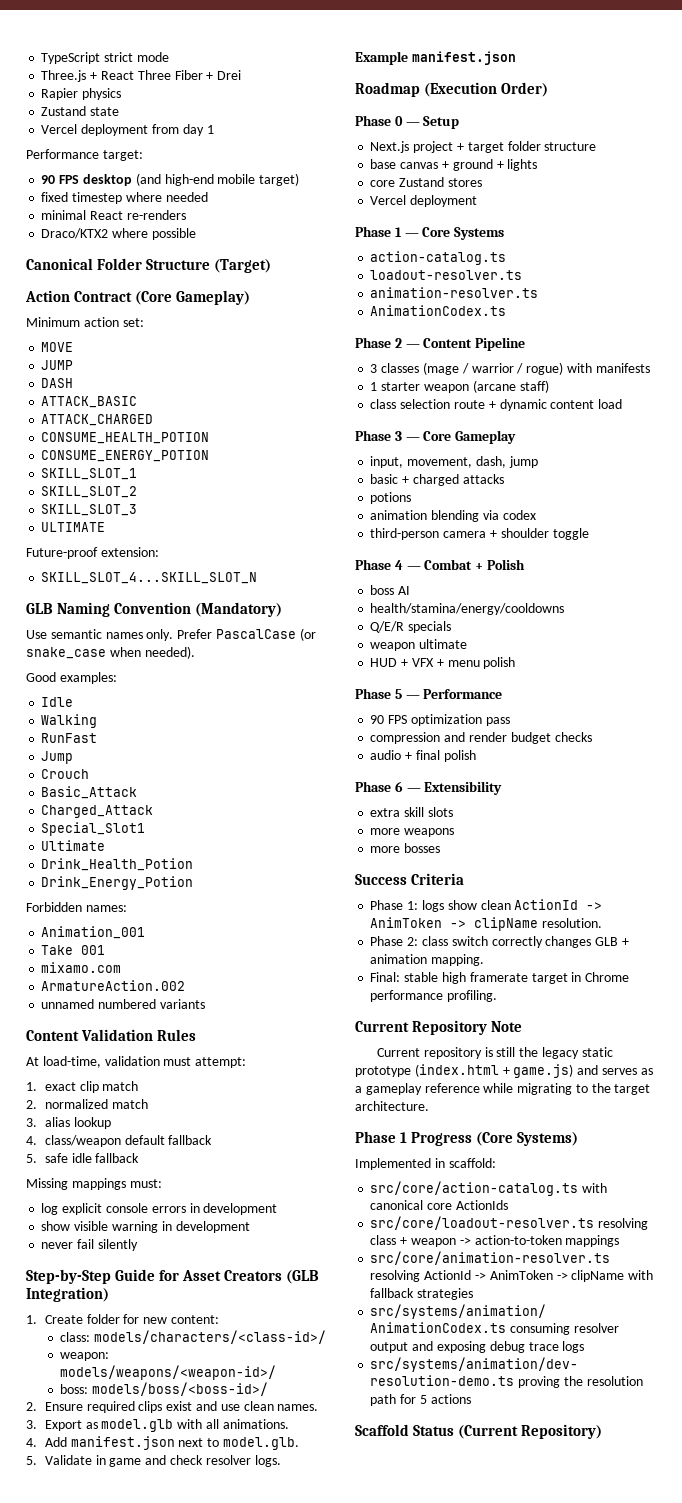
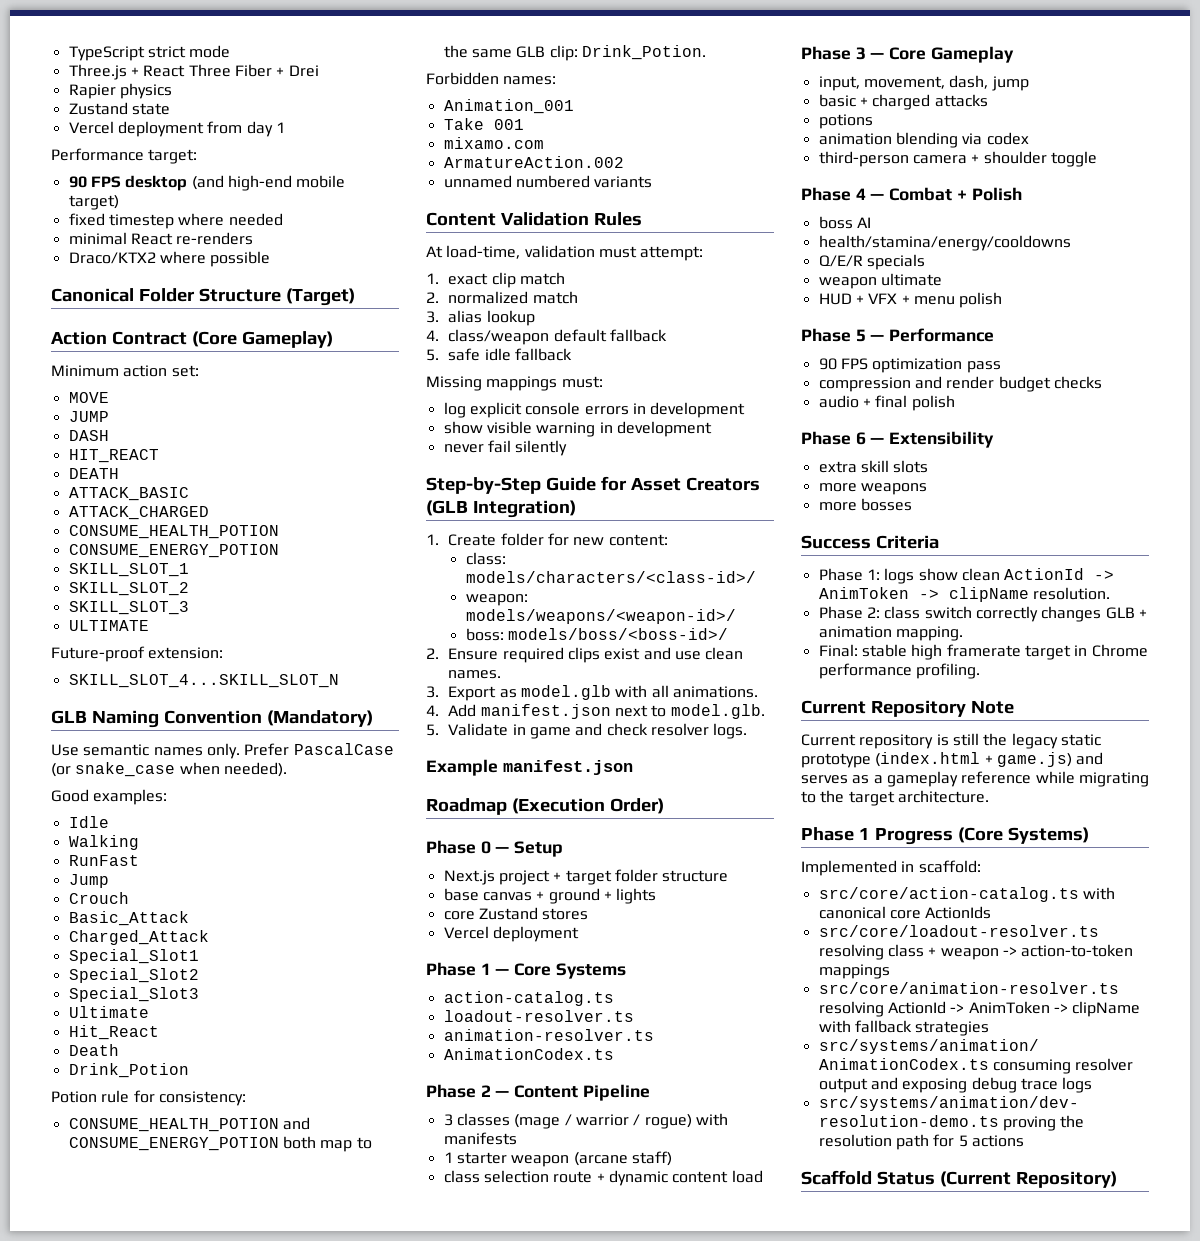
+ HIT_REACT
+ DEATH
+ Special_Slot2
+ Special_Slot3
- Drink_Health_Potion
- Drink_Energy_Potion
+ Hit_React
+ Death
+ Drink_Potion
+ Potion rule for consistency:
+ CONSUME_HEALTH_POTION and CONSUME_ENERGY_POTION both map to the same GLB clip: Drink_Potion.

